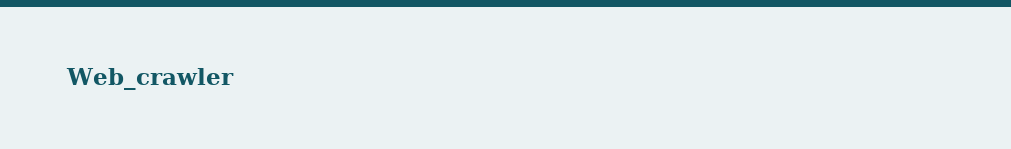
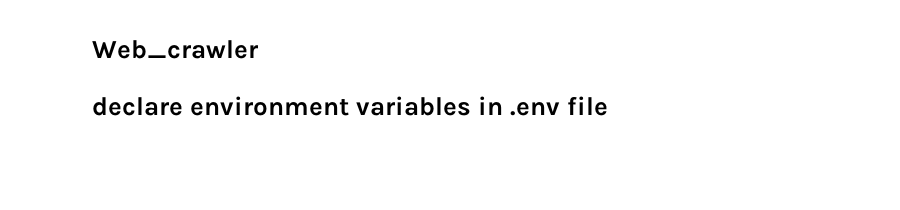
+ declare environment variables in .env file

